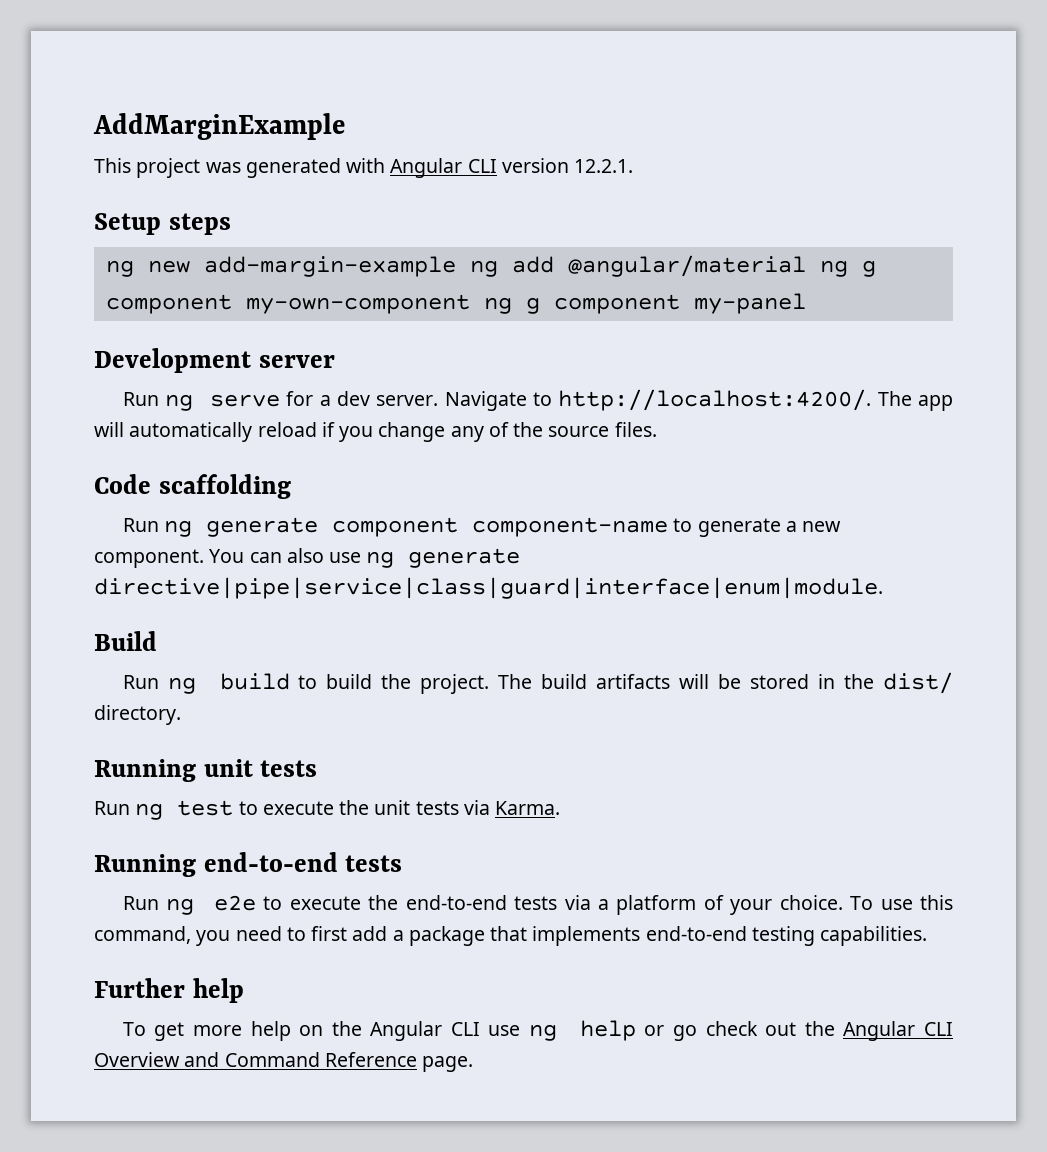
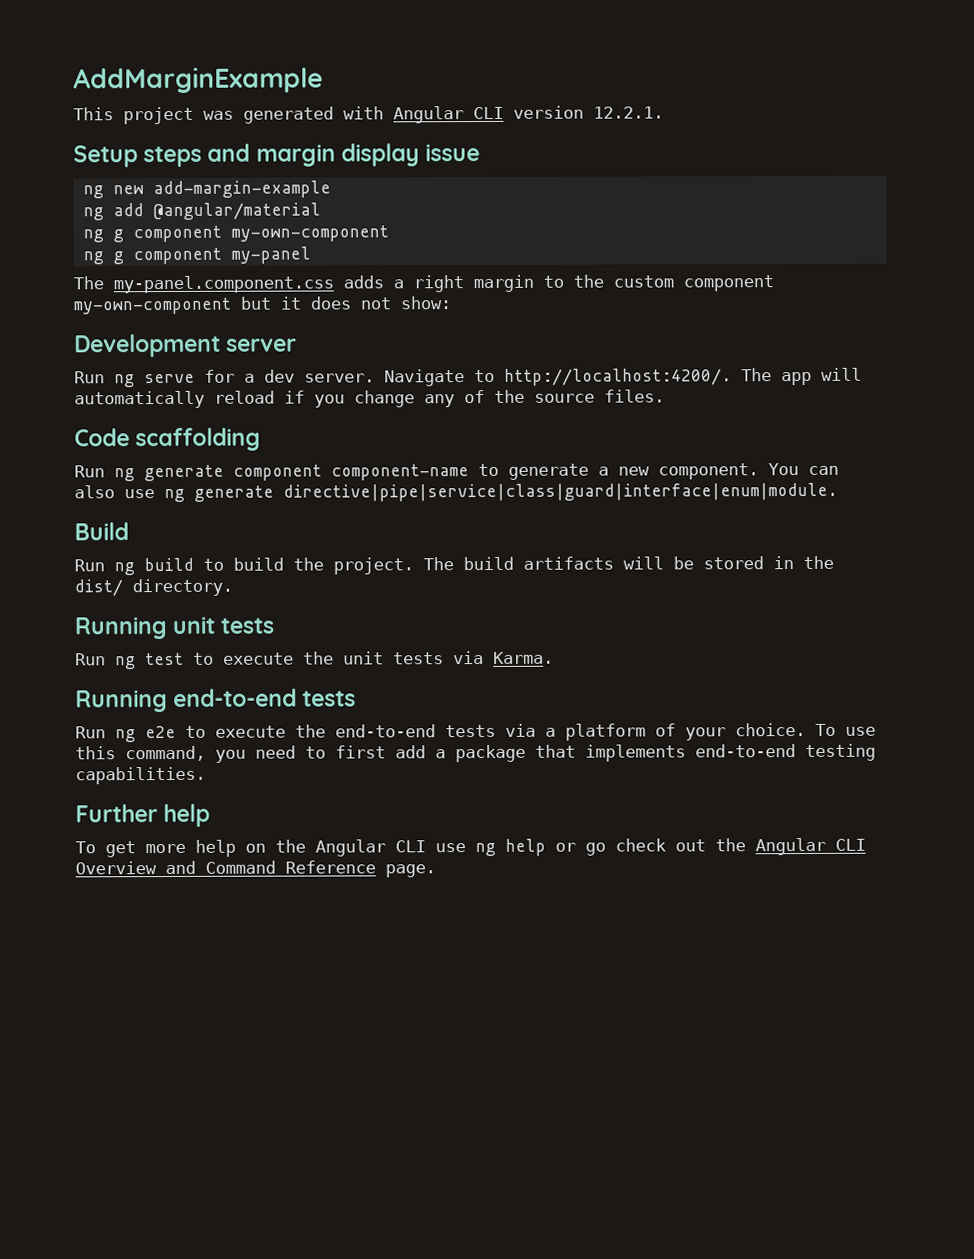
- Setup steps
+ Setup steps and margin display issue
- ng new add-margin-example ng add @angular/material ng g component my-own-component ng g component my-panel
+ ng new add-margin-example
+ ng add @angular/material
+ ng g component my-own-component
+ ng g component my-panel
+ The my-panel.component.css adds a right margin to the custom component my-own-component but it does not show:

